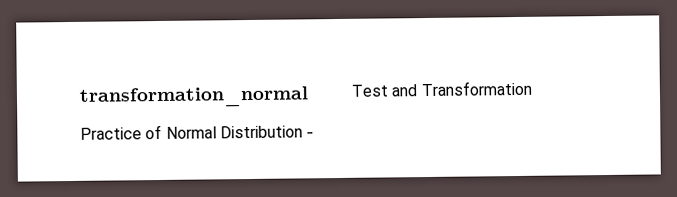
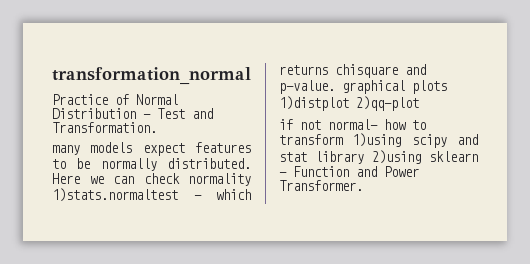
- Practice of Normal Distribution - Test and Transformation
+ Practice of Normal Distribution - Test and Transformation.
+ many models expect features to be normally distributed. Here we can check normality 1)stats.normaltest - which returns chisquare and p-value. graphical plots 1)distplot 2)qq-plot
+ if not normal- how to transform 1)using scipy and stat library 2)using sklearn - Function and Power Transformer.

